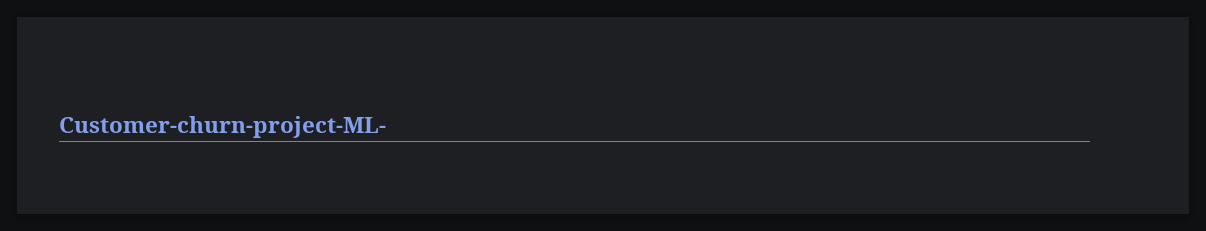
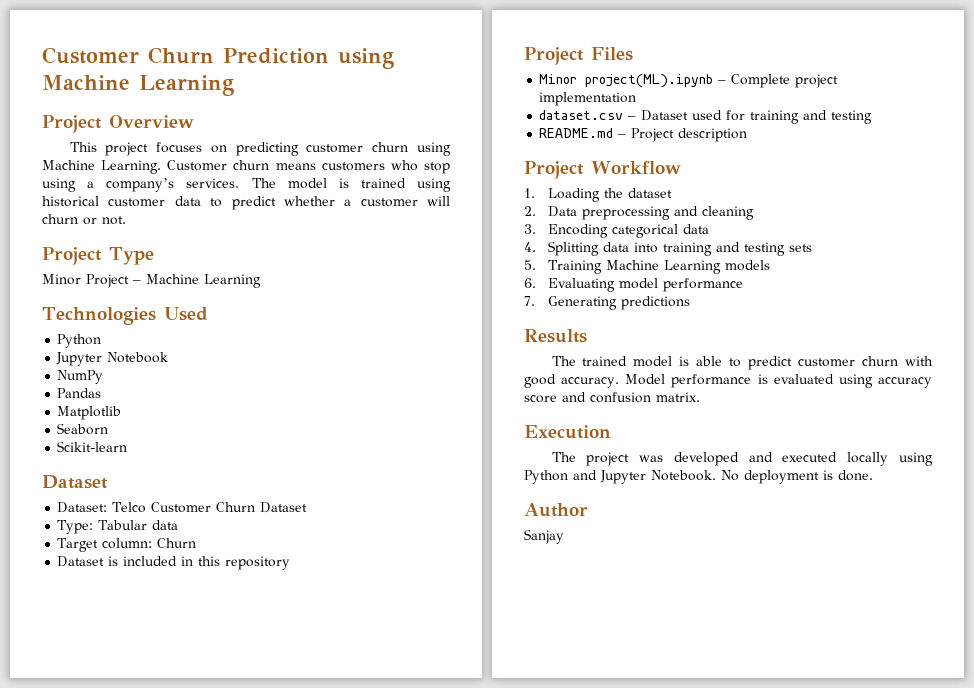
- Customer-churn-project-ML-
+ Customer Churn Prediction using Machine Learning
+ Project Overview
+ This project focuses on predicting customer churn using Machine Learning. Customer churn means customers who stop using a company’s services. The model is trained using historical customer data to predict whether a customer will churn or not.
+ Project Type
+ Minor Project – Machine Learning
+ Technologies Used
+ Python
+ Jupyter Notebook
+ NumPy
+ Pandas
+ Matplotlib
+ Seaborn
+ Scikit-learn
+ Dataset
+ Dataset: Telco Customer Churn Dataset
+ Type: Tabular data
+ Target column: Churn
+ Dataset is included in this repository
+ Project Files
+ Minor project(ML).ipynb – Complete project implementation
+ dataset.csv – Dataset used for training and testing
+ README.md – Project description
+ Project Workflow
+ 1. Loading the dataset
+ 2. Data preprocessing and cleaning
+ 3. Encoding categorical data
+ 4. Splitting data into training and testing sets
+ 5. Training Machine Learning models
+ 6. Evaluating model performance
+ 7. Generating predictions
+ Results
+ The trained model is able to predict customer churn with good accuracy. Model performance is evaluated using accuracy score and confusion matrix.
+ Execution
+ The project was developed and executed locally using Python and Jupyter Notebook. No deployment is done.
+ Author
+ Sanjay

